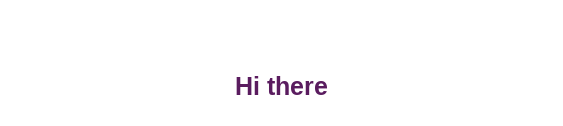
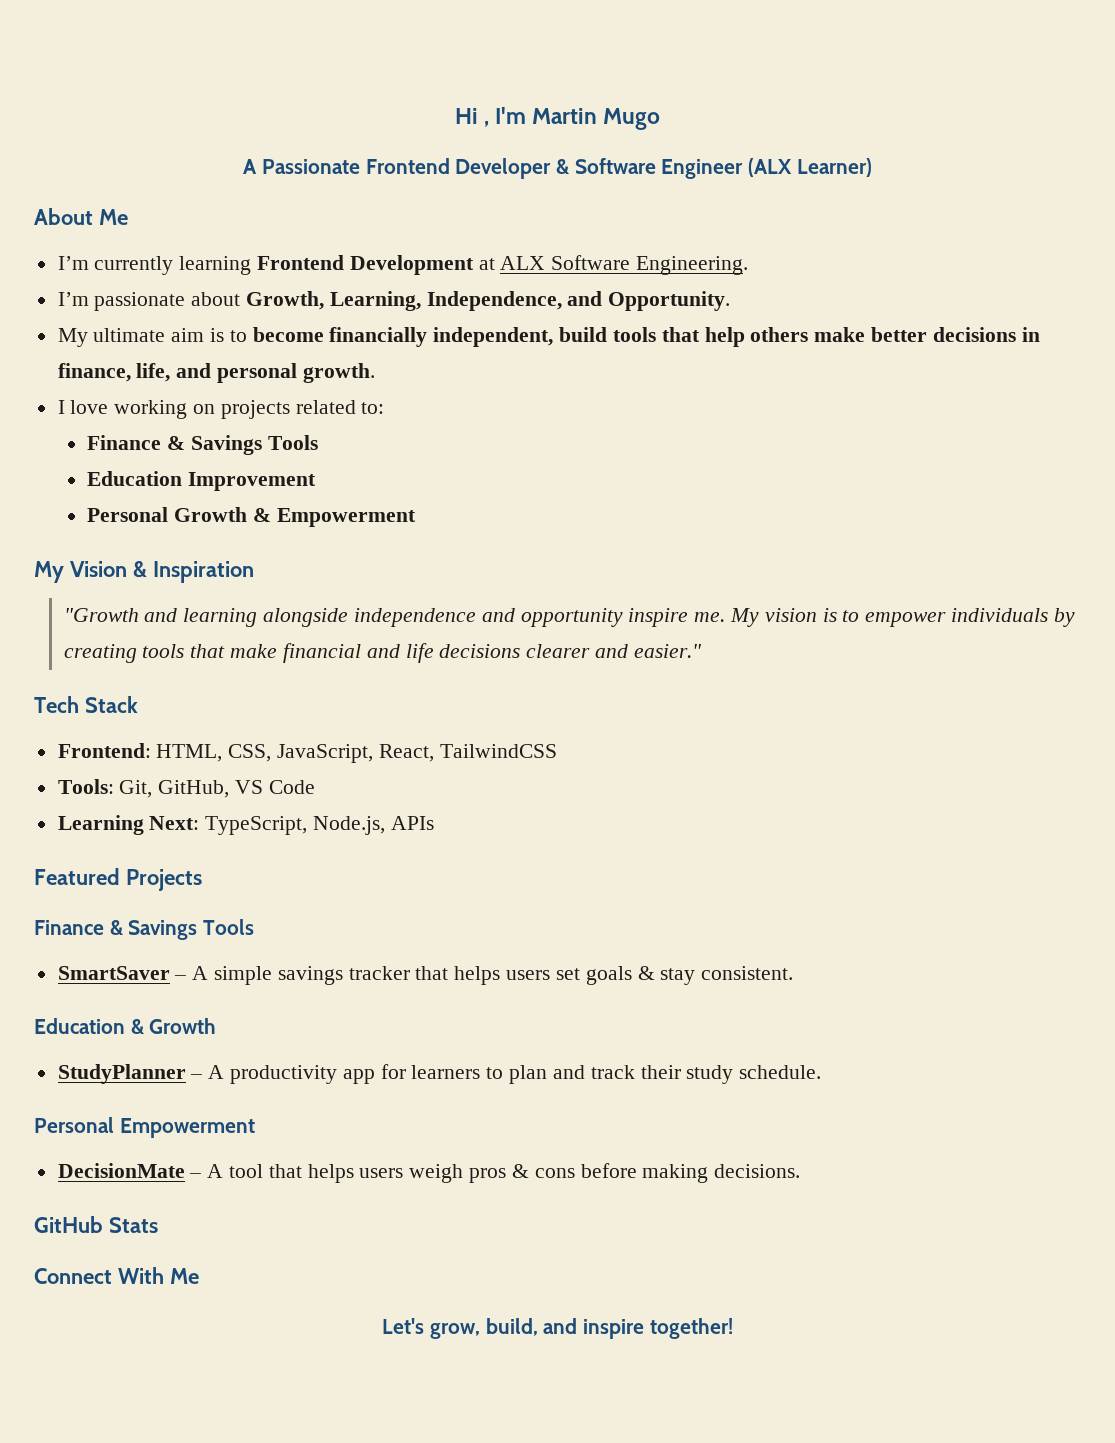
- Hi there
+ Hi , I'm Martin Mugo
+ A Passionate Frontend Developer & Software Engineer (ALX Learner)
+ About Me
+ I’m currently learning Frontend Development at ALX Software Engineering.
+ I’m passionate about Growth, Learning, Independence, and Opportunity.
+ My ultimate aim is to become financially independent, build tools that help others make better decisions in finance, life, and personal growth.
+ I love working on projects related to:
+ Finance & Savings Tools
+ Education Improvement
+ Personal Growth & Empowerment
+ My Vision & Inspiration
+ "Growth and learning alongside independence and opportunity inspire me. My vision is to empower individuals by creating tools that make financial and life decisions clearer and easier."
+ Tech Stack
+ Frontend: HTML, CSS, JavaScript, React, TailwindCSS
+ Tools: Git, GitHub, VS Code
+ Learning Next: TypeScript, Node.js, APIs
+ Featured Projects
+ Finance & Savings Tools
+ SmartSaver – A simple savings tracker that helps users set goals & stay consistent.
+ Education & Growth
+ StudyPlanner – A productivity app for learners to plan and track their study schedule.
+ Personal Empowerment
+ DecisionMate – A tool that helps users weigh pros & cons before making decisions.
+ GitHub Stats
+ Connect With Me
+ Let's grow, build, and inspire together!

